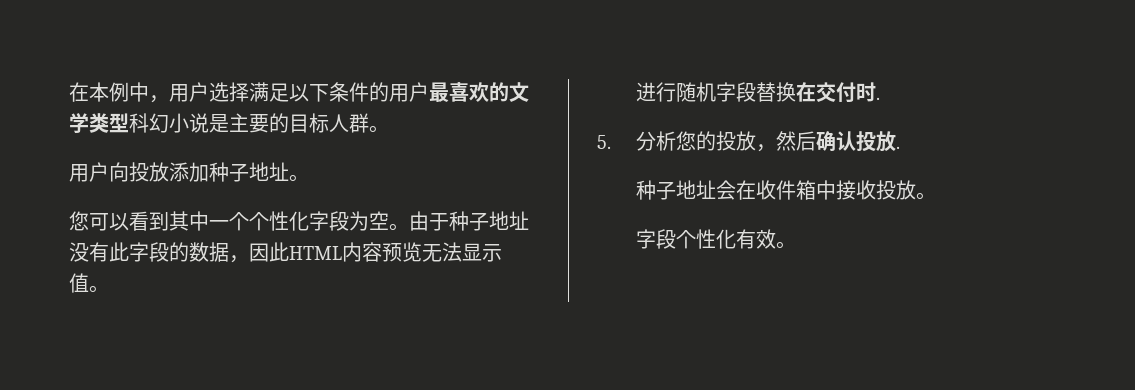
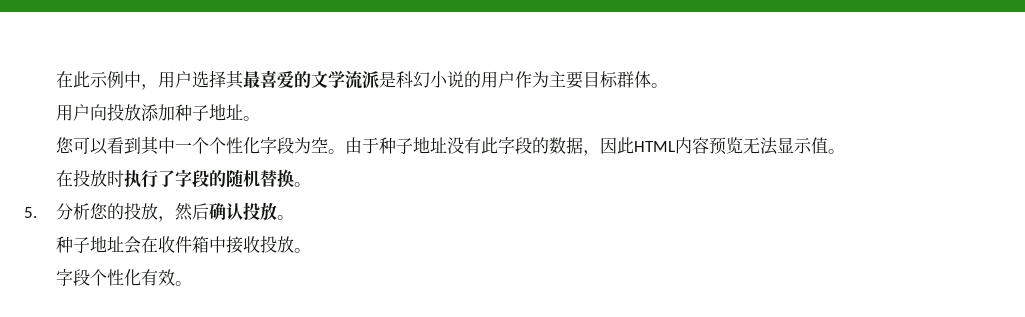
- 在本例中，用户选择满足以下条件的用户最喜欢的文学类型科幻小说是主要的目标人群。
+ 在此示例中，用户选择其最喜爱的文学流派是科幻小说的用户作为主要目标群体。
- 进行随机字段替换在交付时.
+ 在投放时执行了字段的随机替换。
- 5.分析您的投放，然后确认投放.
+ 5.分析您的投放，然后确认投放。

